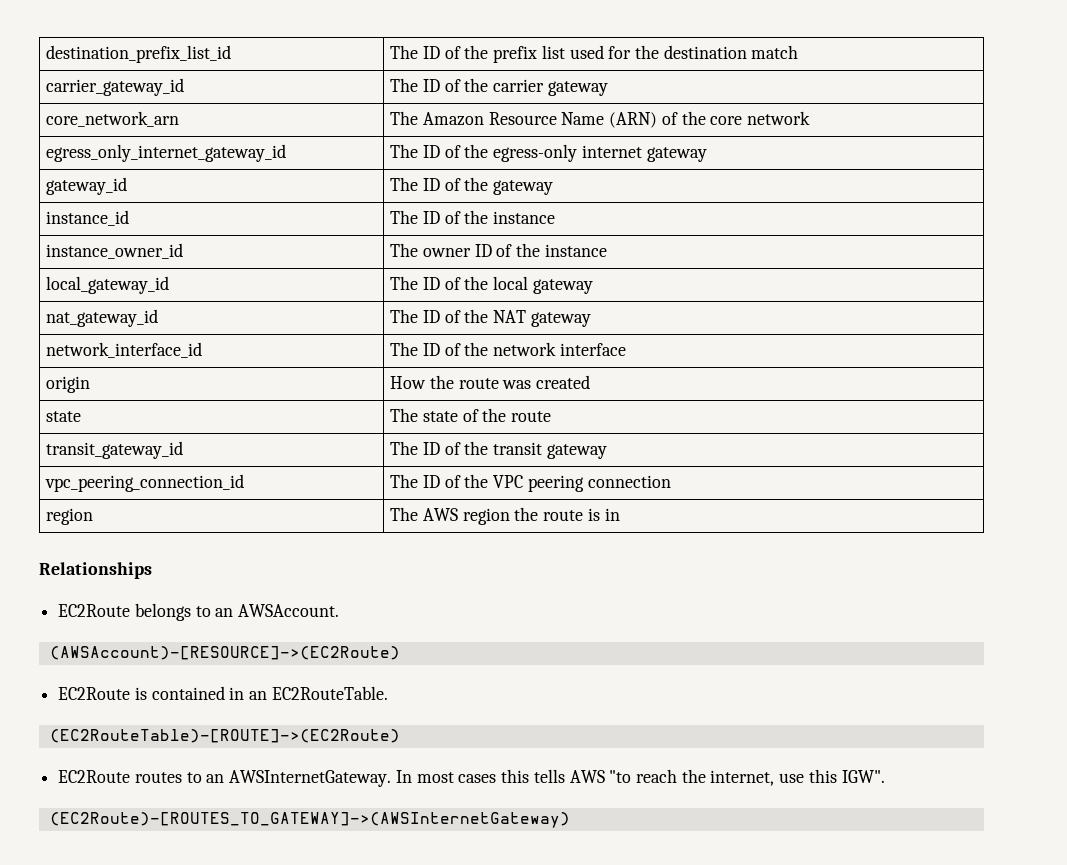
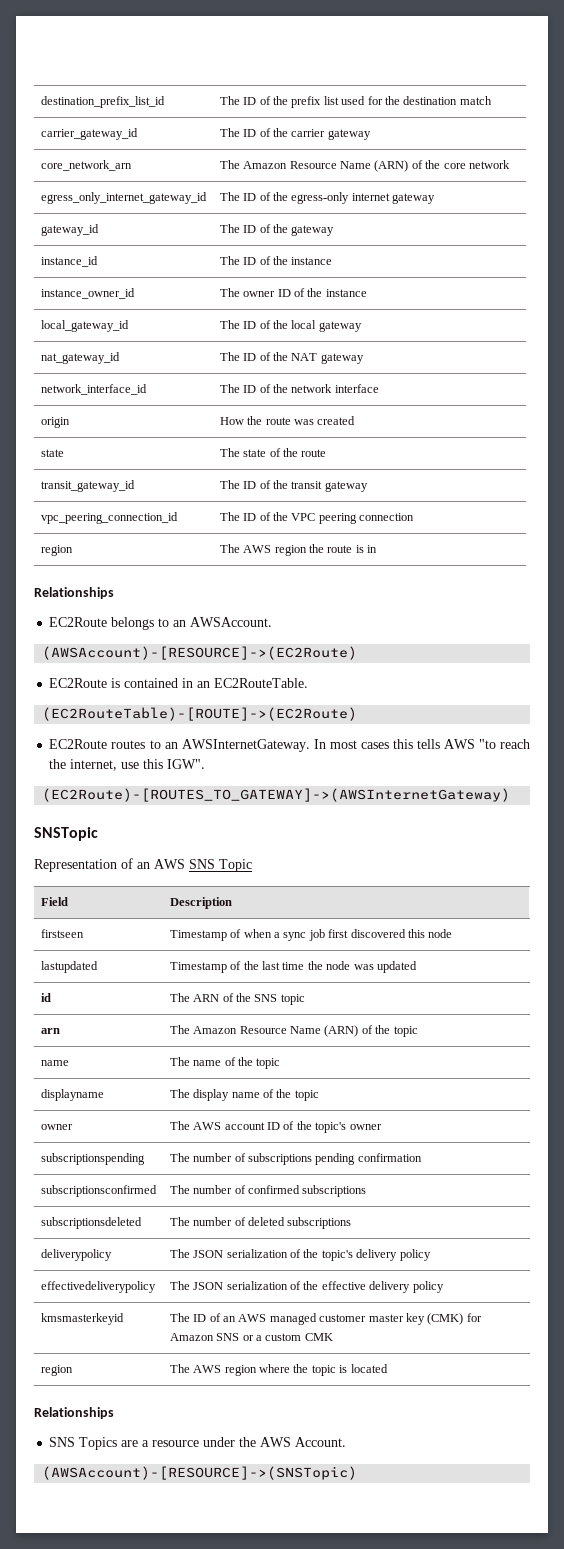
+ SNSTopic
+ Representation of an AWS SNS Topic
+ Field | Description
+ firstseen | Timestamp of when a sync job first discovered this node
+ lastupdated | Timestamp of the last time the node was updated
+ id | The ARN of the SNS topic
+ arn | The Amazon Resource Name (ARN) of the topic
+ name | The name of the topic
+ displayname | The display name of the topic
+ owner | The AWS account ID of the topic's owner
+ subscriptionspending | The number of subscriptions pending confirmation
+ subscriptionsconfirmed | The number of confirmed subscriptions
+ subscriptionsdeleted | The number of deleted subscriptions
+ deliverypolicy | The JSON serialization of the topic's delivery policy
+ effectivedeliverypolicy | The JSON serialization of the effective delivery policy
+ kmsmasterkeyid | The ID of an AWS managed customer master key (CMK) for Amazon SNS or a custom CMK
+ region | The AWS region where the topic is located
+ Relationships
+ SNS Topics are a resource under the AWS Account.
+ (AWSAccount)-[RESOURCE]->(SNSTopic)

